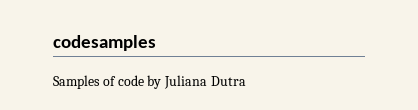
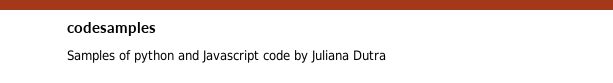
- Samples of code by Juliana Dutra
+ Samples of python and Javascript code by Juliana Dutra

